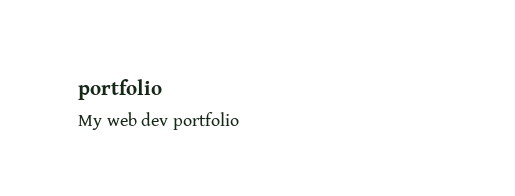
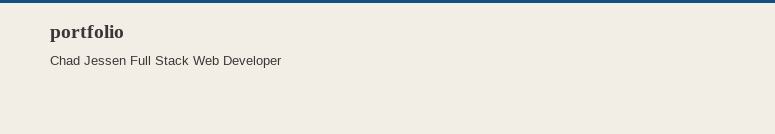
- My web dev portfolio
+ Chad Jessen Full Stack Web Developer

